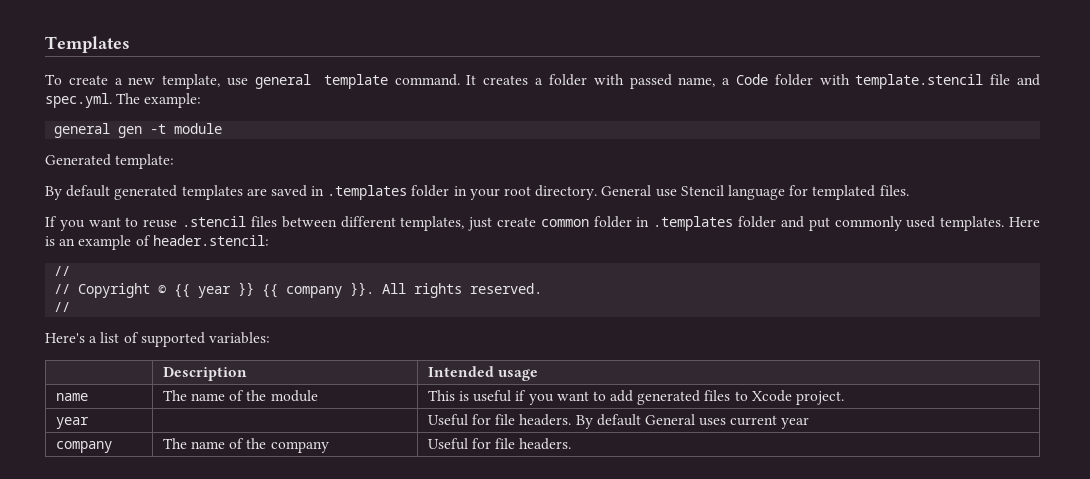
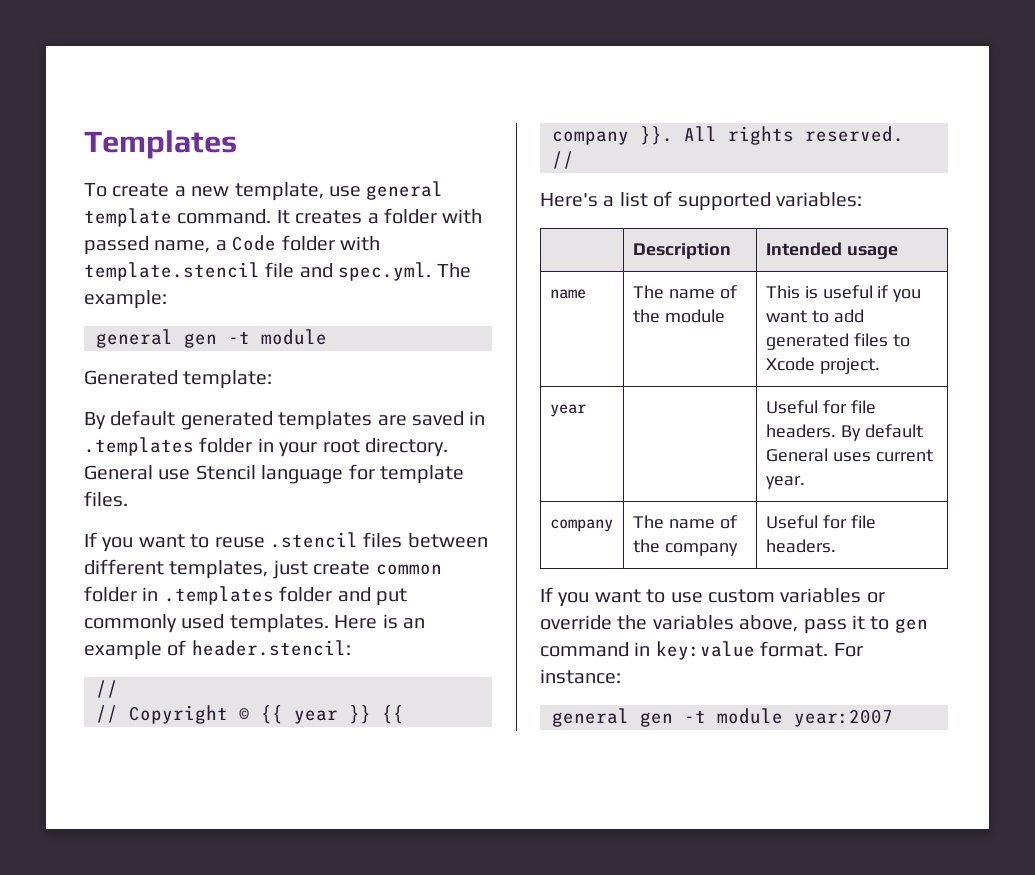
- General use Stencil language for templated files.
+ General use Stencil language for template files.
- year | | Useful for file headers. By default General uses current year
+ year | | Useful for file headers. By default General uses current year.
+ If you want to use custom variables or override the variables above, pass it to gen command in key:value format. For instance:
+ general gen -t module year:2007

